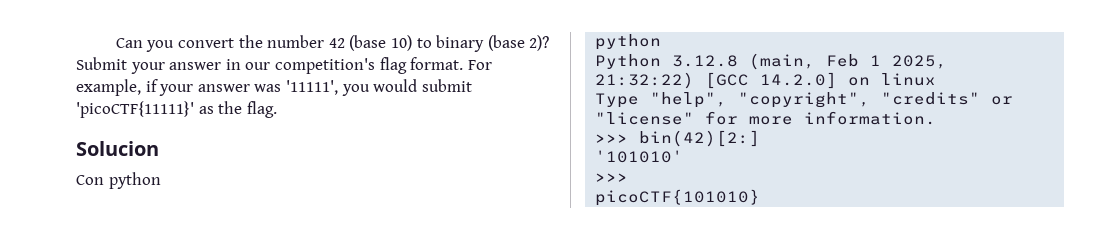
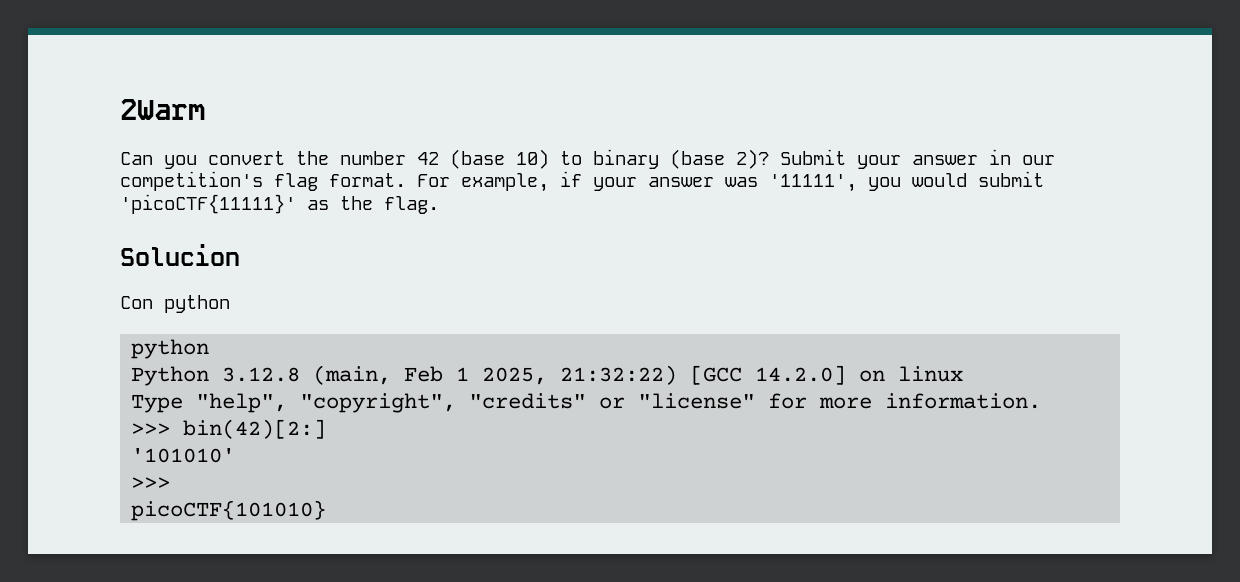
+ 2Warm

